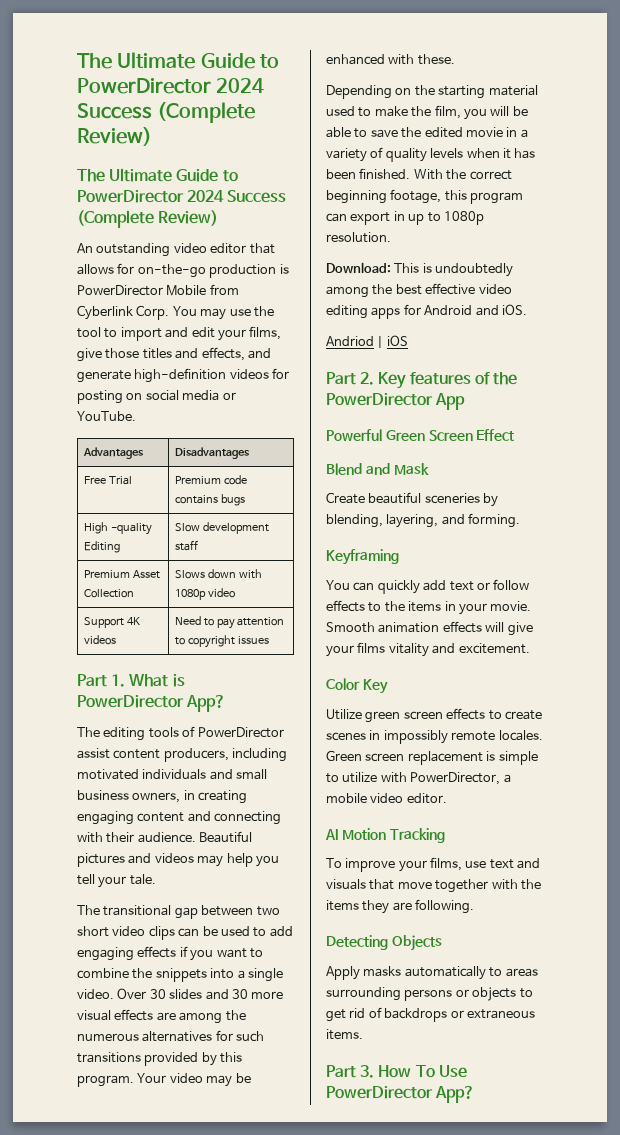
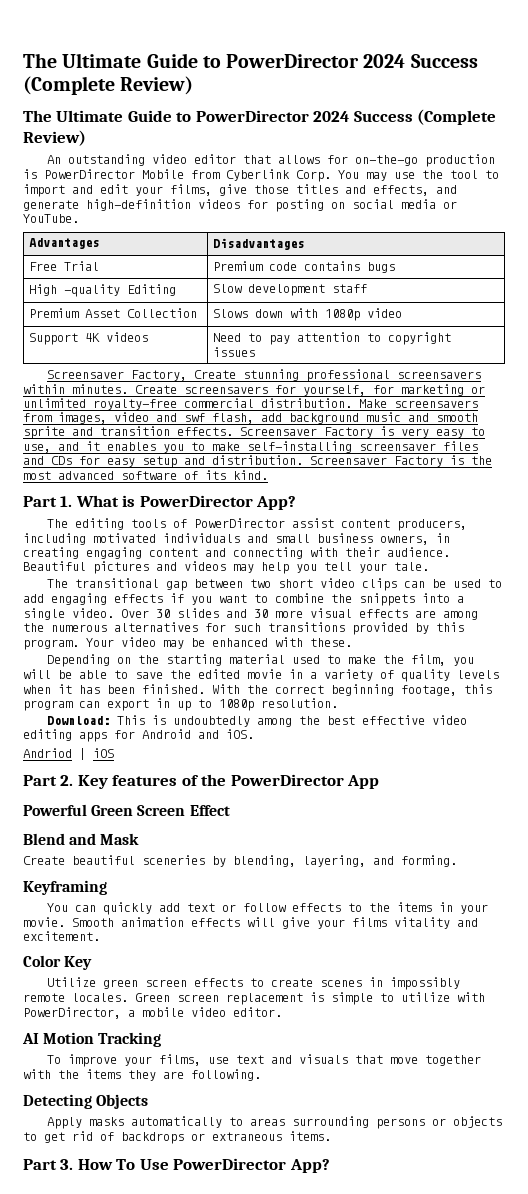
+ Screensaver Factory, Create stunning professional screensavers within minutes. Create screensavers for yourself, for marketing or unlimited royalty-free commercial distribution. Make screensavers from images, video and swf flash, add background music and smooth sprite and transition effects. Screensaver Factory is very easy to use, and it enables you to make self-installing screensaver files and CDs for easy setup and distribution. Screensaver Factory is the most advanced software of its kind.

